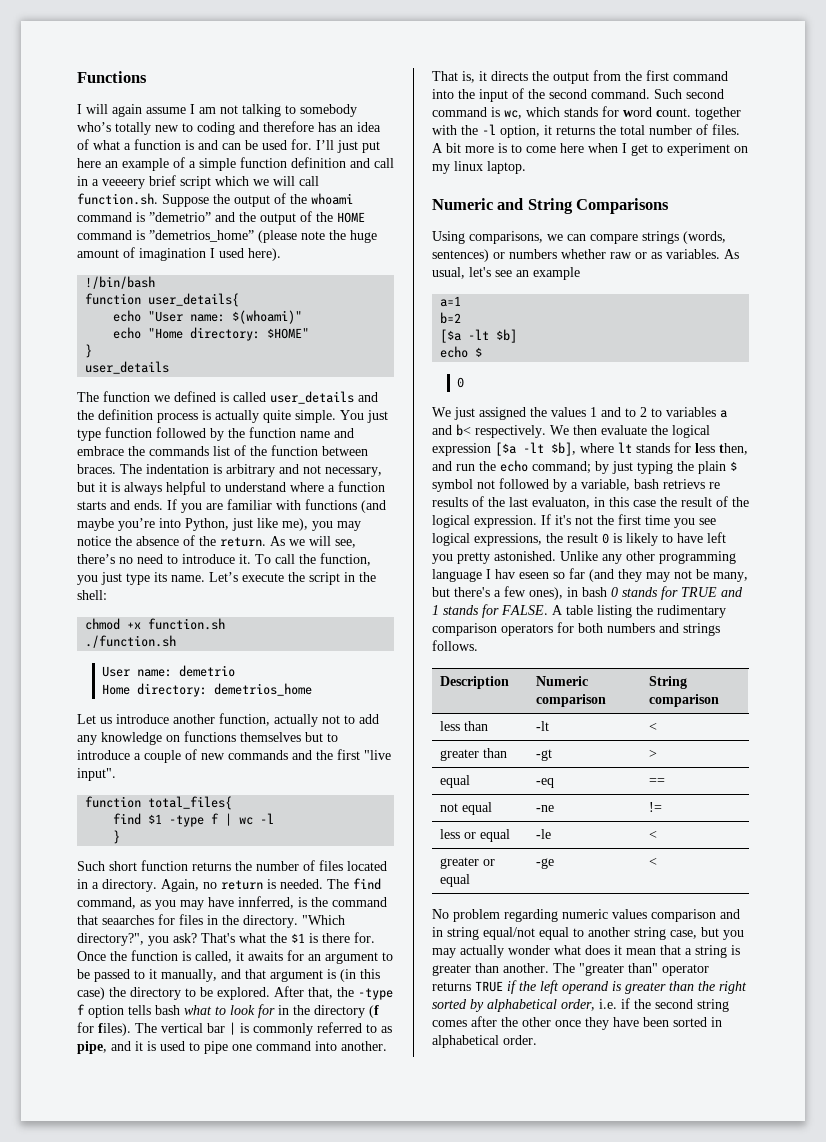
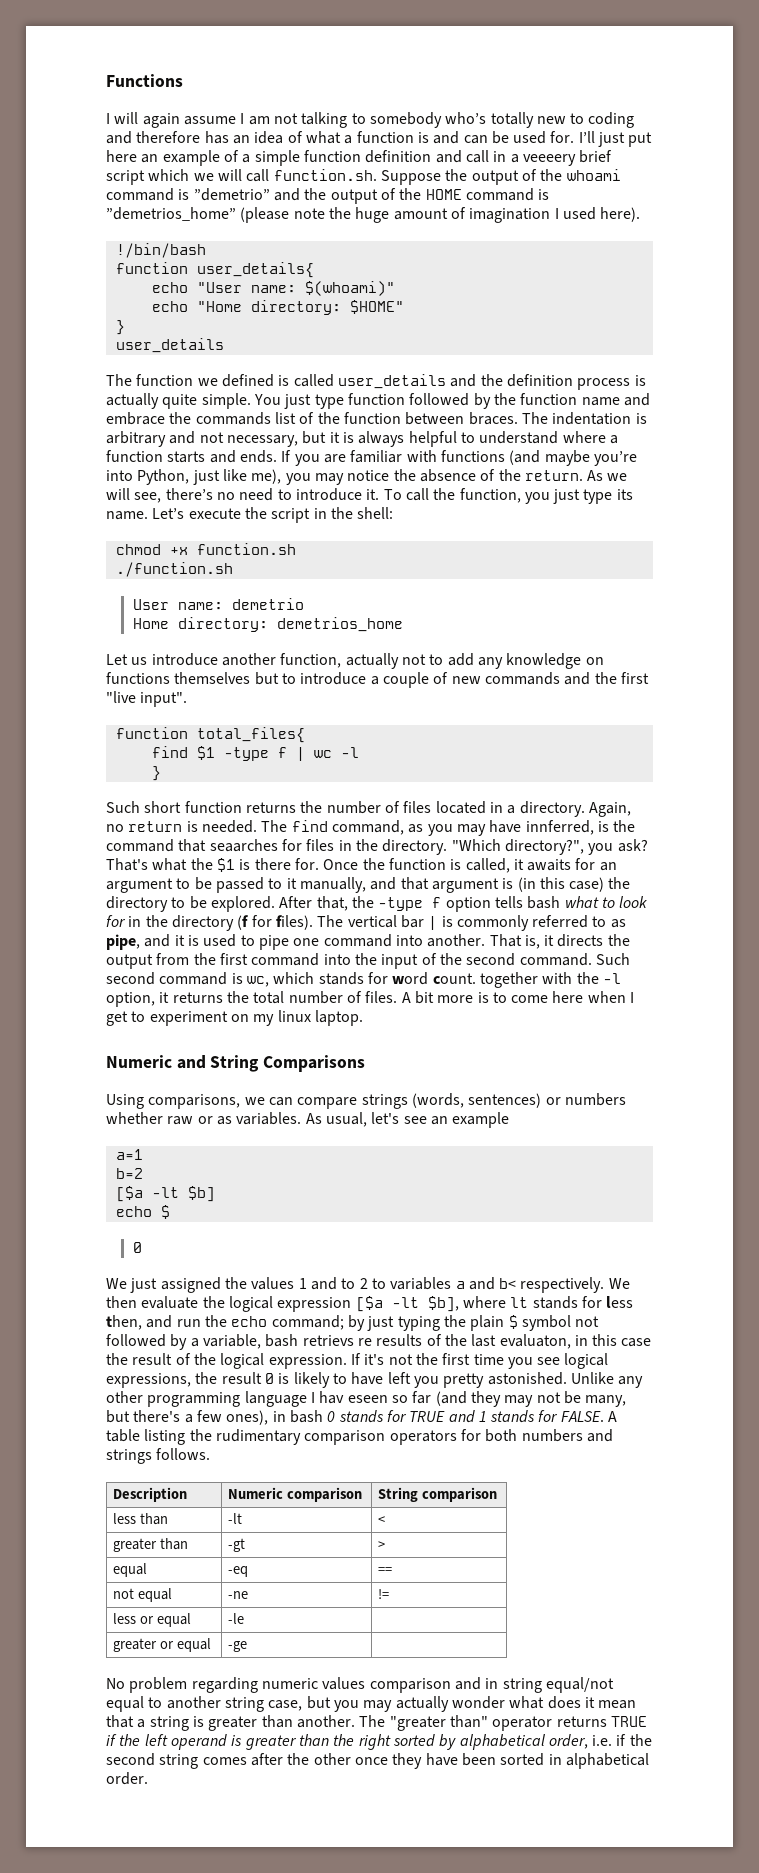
- less or equal | -le | <
+ less or equal | -le |
- greater or equal | -ge | <
+ greater or equal | -ge |

